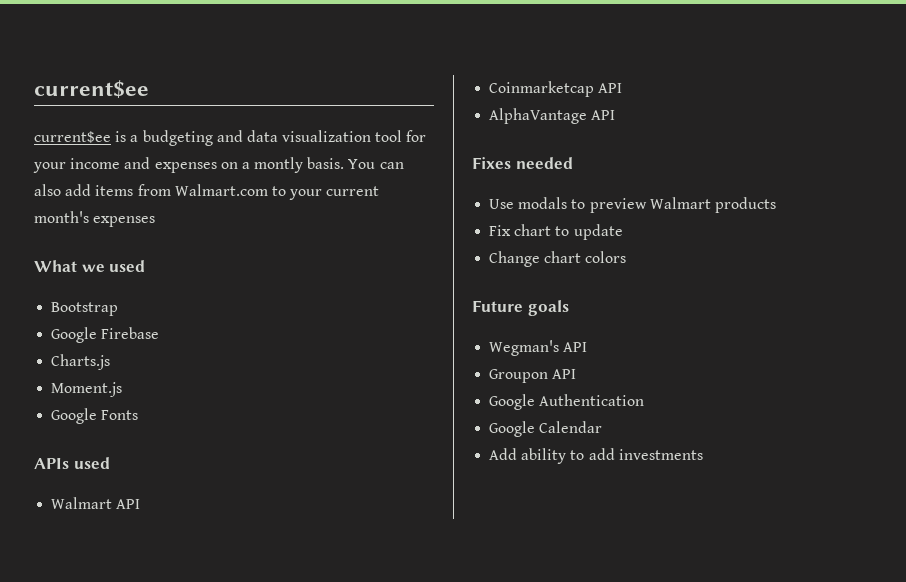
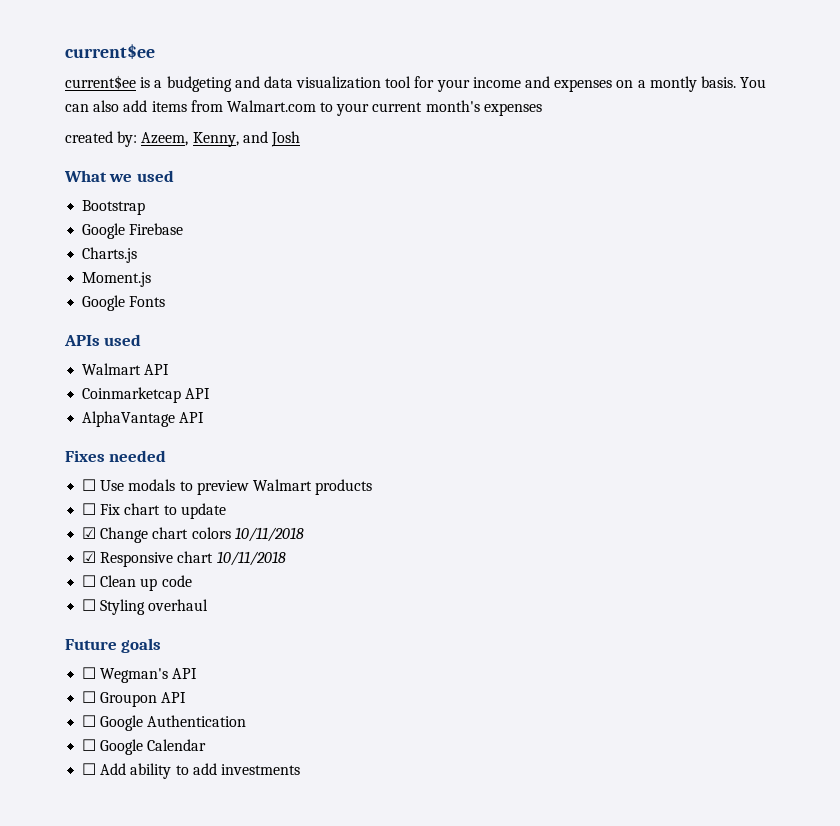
+ created by: Azeem, Kenny, and Josh
- Use modals to preview Walmart products
+ ☐ Use modals to preview Walmart products
- Fix chart to update
+ ☐ Fix chart to update
- Change chart colors
+ ☑ Change chart colors 10/11/2018
+ ☑ Responsive chart 10/11/2018
+ ☐ Clean up code
+ ☐ Styling overhaul
- Wegman's API
+ ☐ Wegman's API
- Groupon API
+ ☐ Groupon API
- Google Authentication
+ ☐ Google Authentication
- Google Calendar
+ ☐ Google Calendar
- Add ability to add investments
+ ☐ Add ability to add investments

